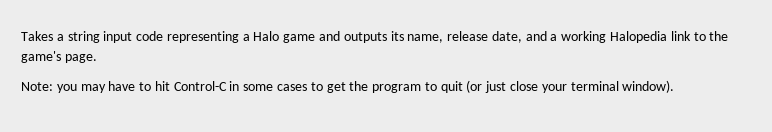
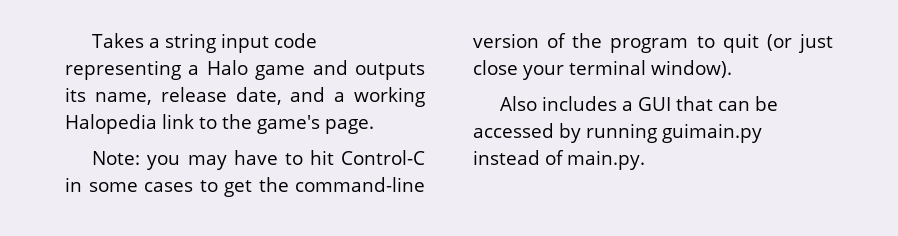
- Note: you may have to hit Control-C in some cases to get the program to quit (or just close your terminal window).
+ Note: you may have to hit Control-C in some cases to get the command-line version of the program to quit (or just close your terminal window).
+ Also includes a GUI that can be accessed by running guimain.py instead of main.py.

